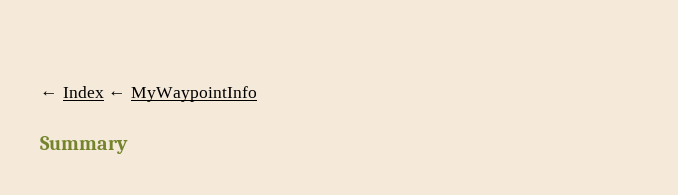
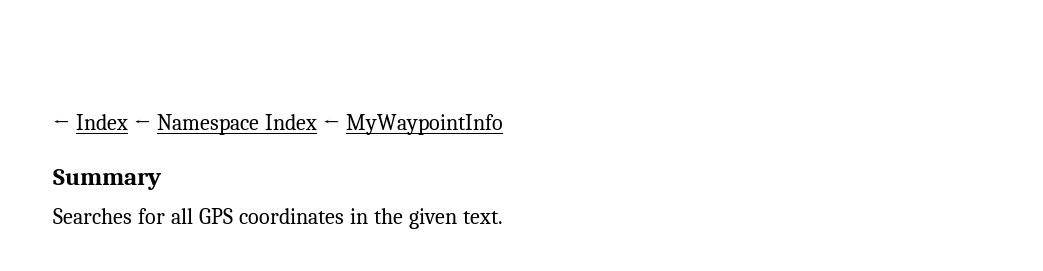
- ← Index ← MyWaypointInfo
+ ← Index ← Namespace Index ← MyWaypointInfo
+ Searches for all GPS coordinates in the given text.

